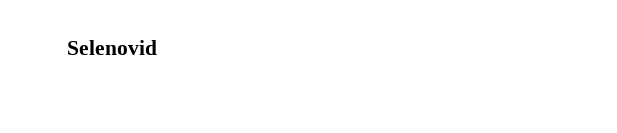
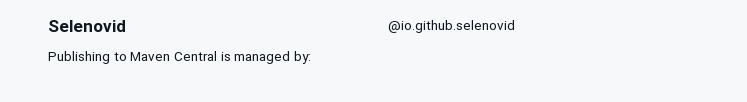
+ Publishing to Maven Central is managed by: @io.github.selenovid

